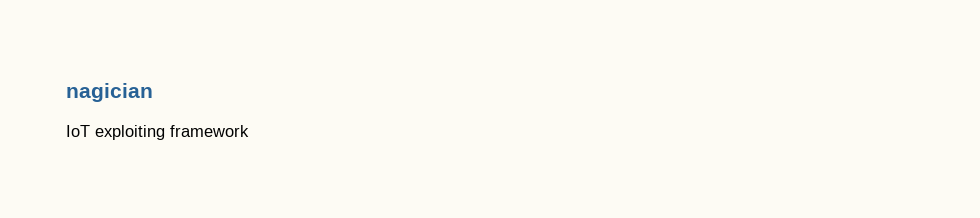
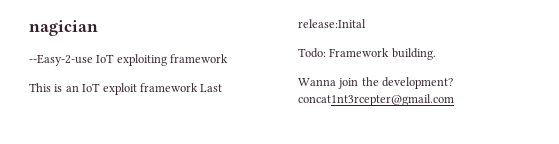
- IoT exploiting framework
+ --Easy-2-use IoT exploiting framework
+ This is an IoT exploit framework Last release:Inital
+ Todo: Framework building.
+ Wanna join the development? concat1nt3rcepter@gmail.com

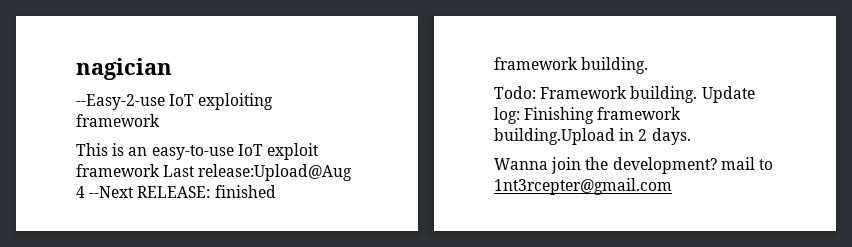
- This is an IoT exploit framework Last release:Inital
- Todo: Framework building.
+ This is an easy-to-use IoT exploit framework Last release:Upload@Aug 4 --Next RELEASE: finished framework building.
+ Todo: Framework building. Update log: Finishing framework building.Upload in 2 days.
- Wanna join the development? concat1nt3rcepter@gmail.com
+ Wanna join the development? mail to 1nt3rcepter@gmail.com

